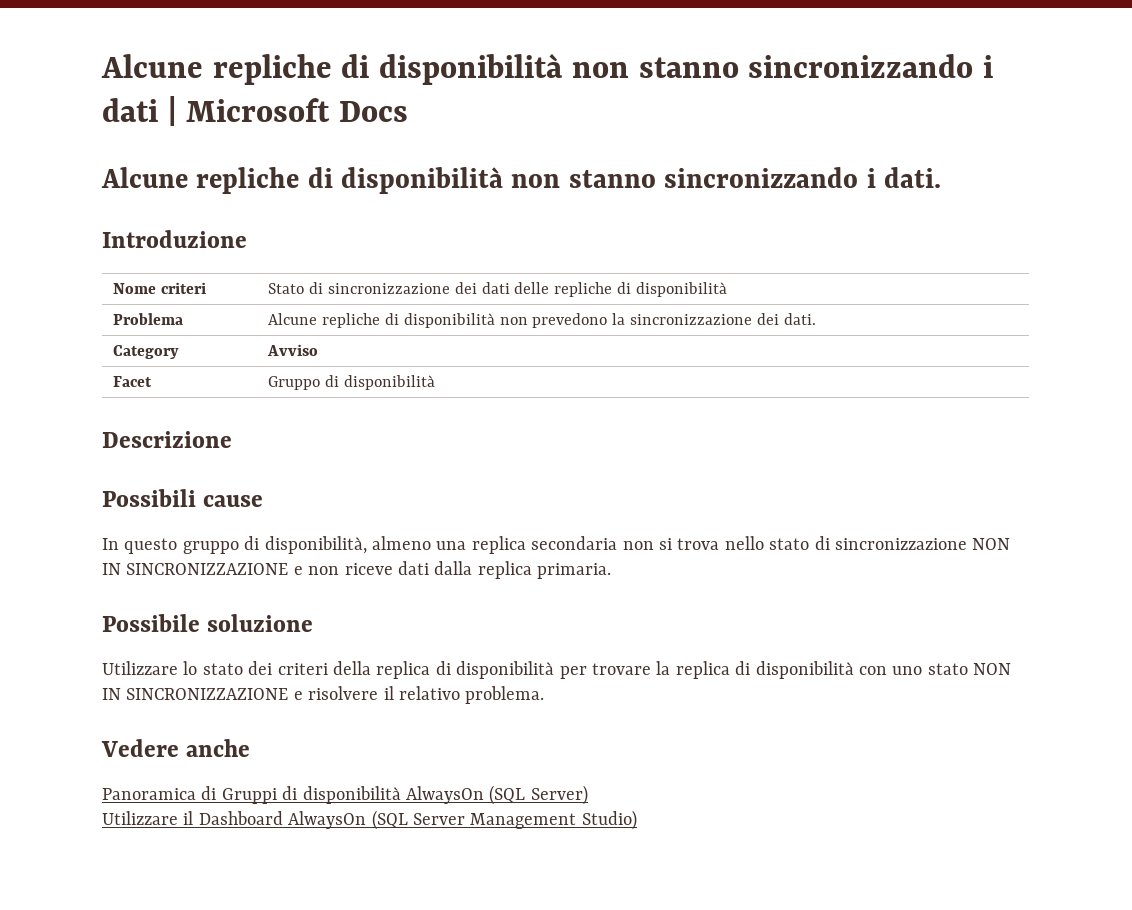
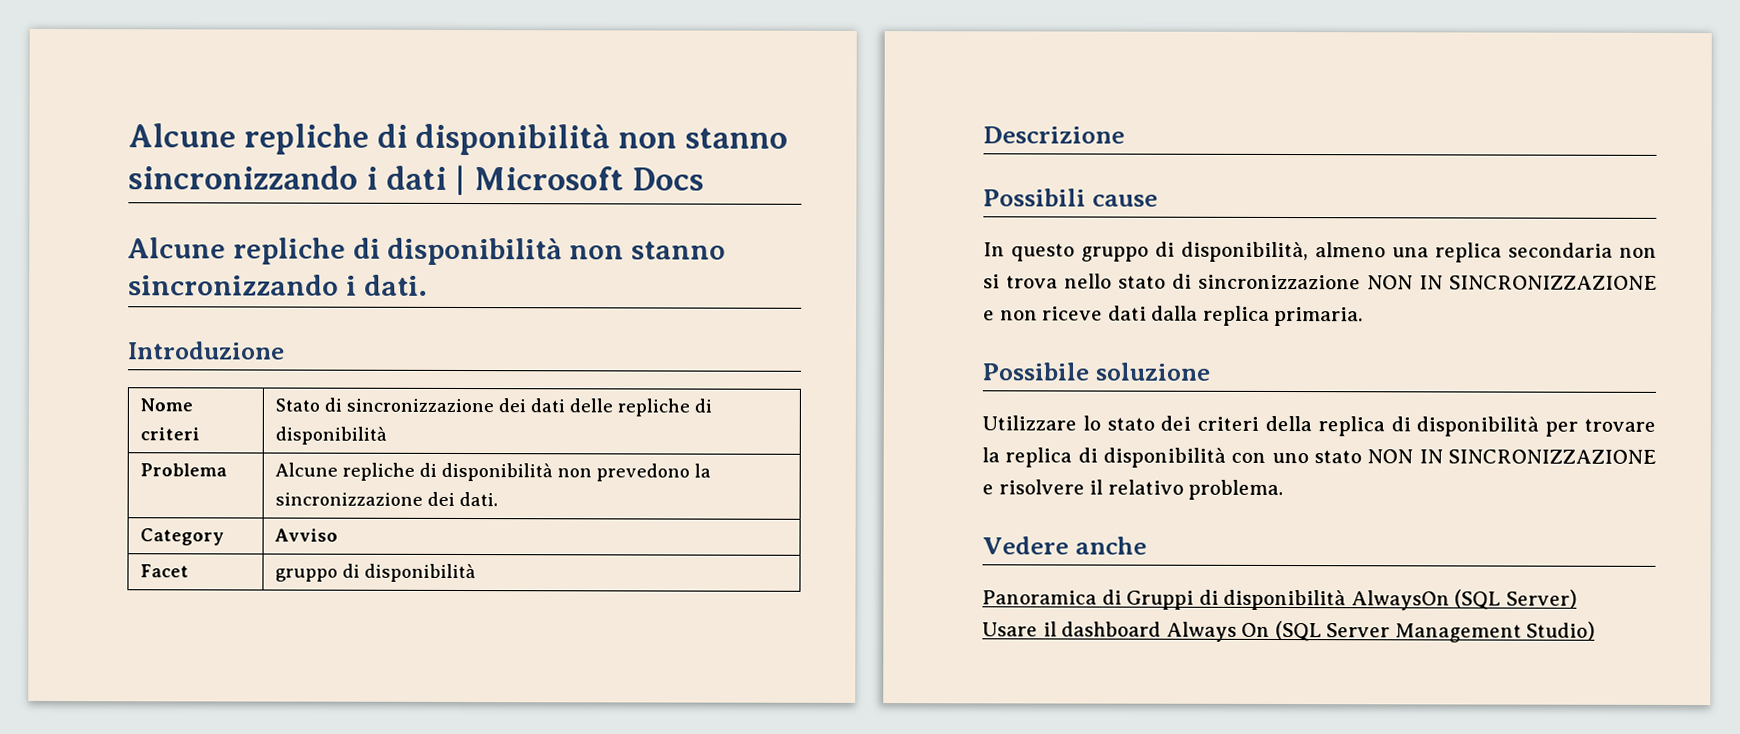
- Facet | Gruppo di disponibilità
+ Facet | gruppo di disponibilità
- Utilizzare il Dashboard AlwaysOn (SQL Server Management Studio)
+ Usare il dashboard Always On (SQL Server Management Studio)

